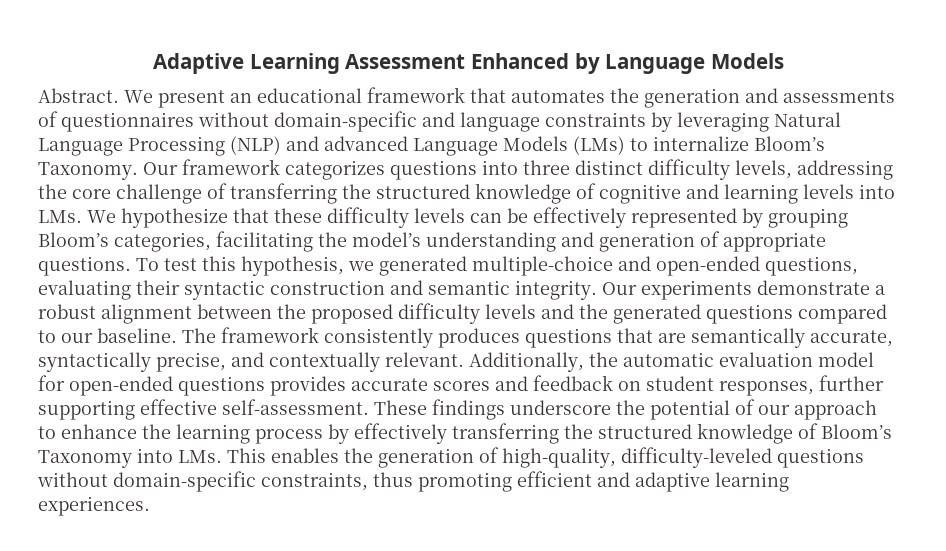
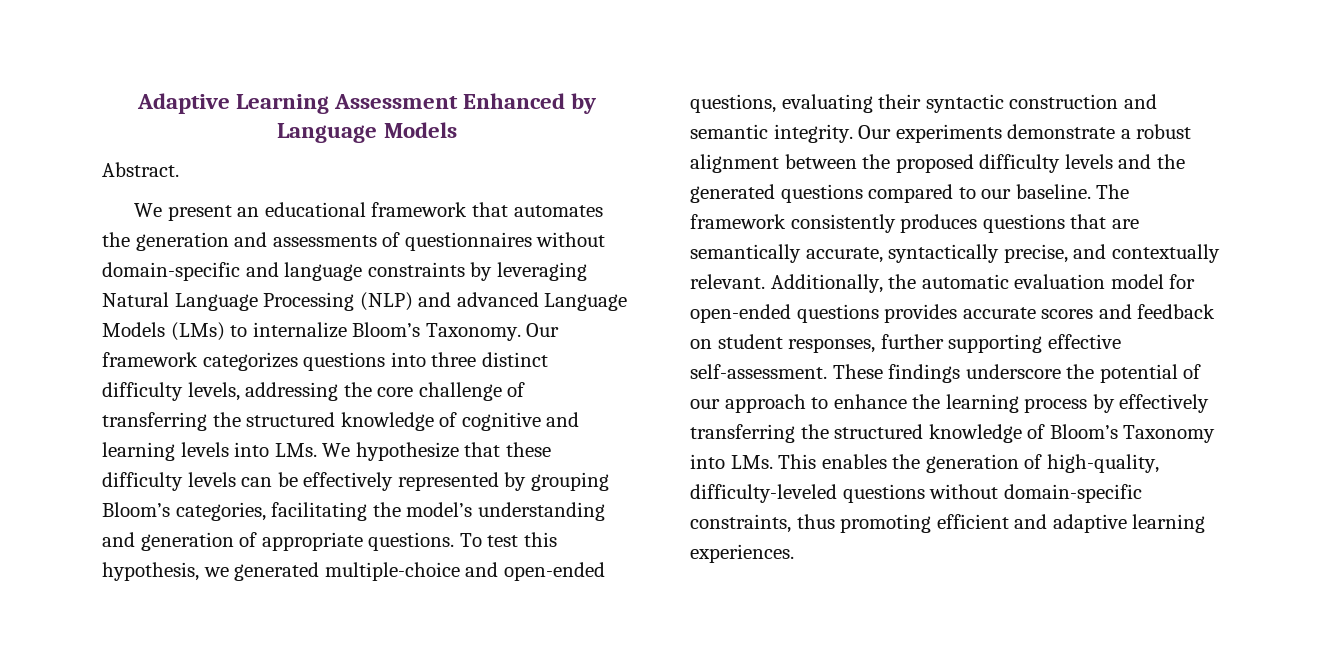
- Abstract. We present an educational framework that automates the generation and assessments of questionnaires without domain-specific and language constraints by leveraging Natural Language Processing (NLP) and advanced Language Models (LMs) to internalize Bloom’s Taxonomy.
+ Abstract.
+ We present an educational framework that automates the generation and assessments of questionnaires without domain-specific and language constraints by leveraging Natural Language Processing (NLP) and advanced Language Models (LMs) to internalize Bloom’s Taxonomy.

